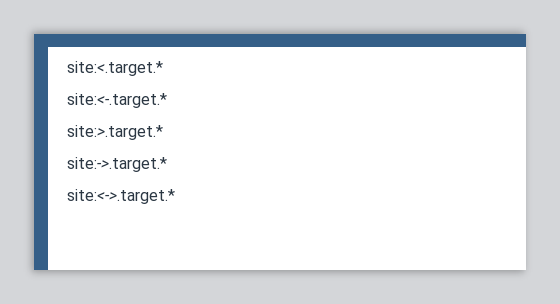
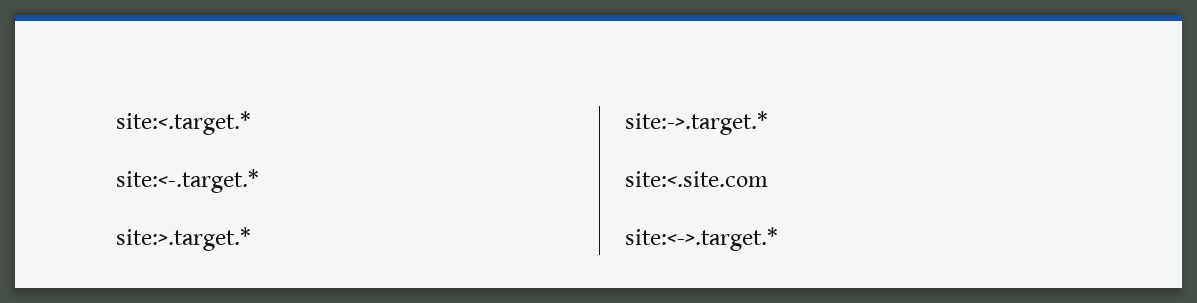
+ site:<.site.com

